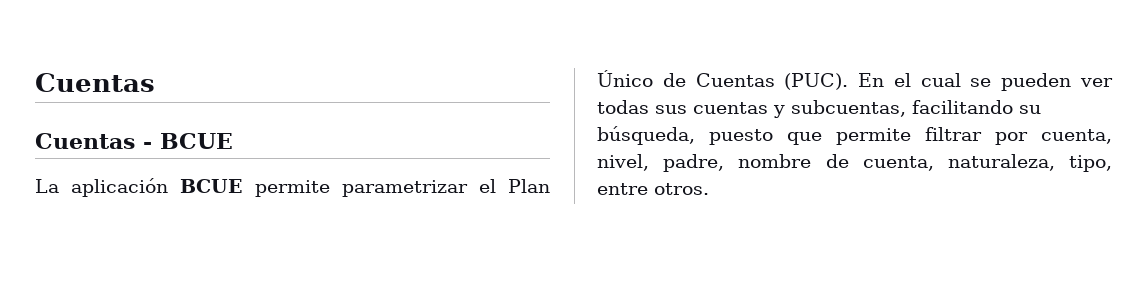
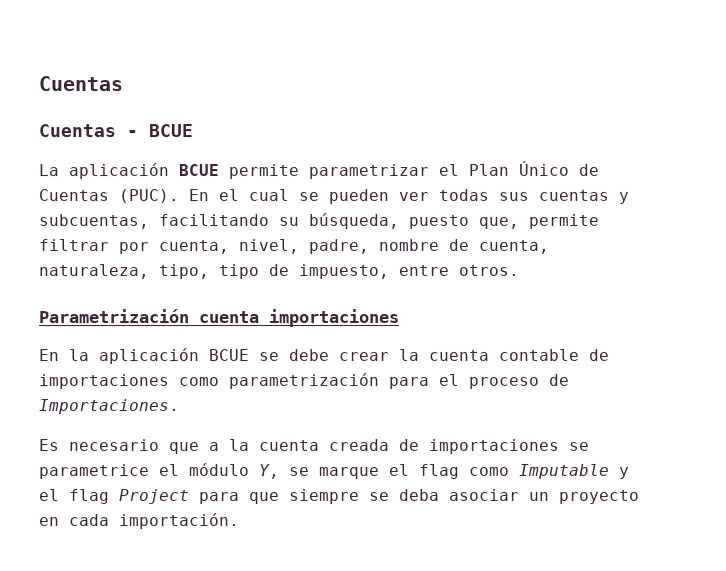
- En el cual se pueden ver todas sus cuentas y subcuentas, facilitando su búsqueda, puesto que permite filtrar por cuenta, nivel, padre, nombre de cuenta, naturaleza, tipo, entre otros.
+ En el cual se pueden ver todas sus cuentas y subcuentas, facilitando su búsqueda, puesto que, permite filtrar por cuenta, nivel, padre, nombre de cuenta, naturaleza, tipo, tipo de impuesto, entre otros.
+ Parametrización cuenta importaciones
+ En la aplicación BCUE se debe crear la cuenta contable de importaciones como parametrización para el proceso de Importaciones.
+ Es necesario que a la cuenta creada de importaciones se parametrice el módulo Y, se marque el flag como Imputable y el flag Project para que siempre se deba asociar un proyecto en cada importación.

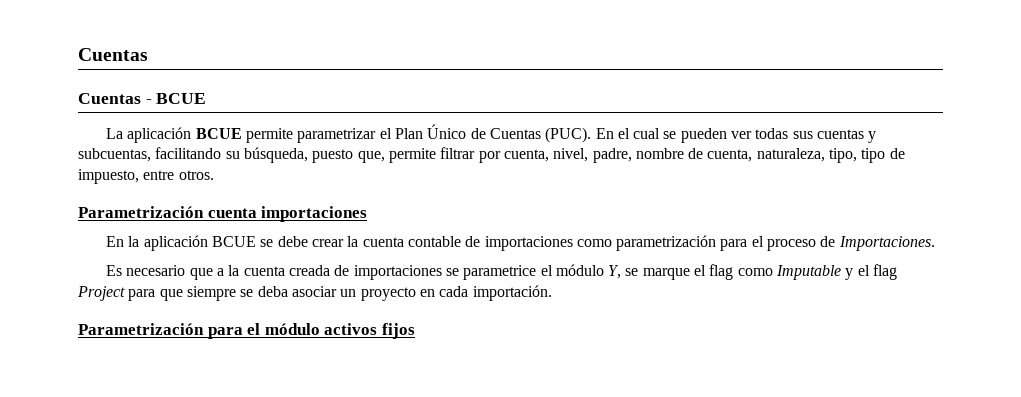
+ Parametrización para el módulo activos fijos

